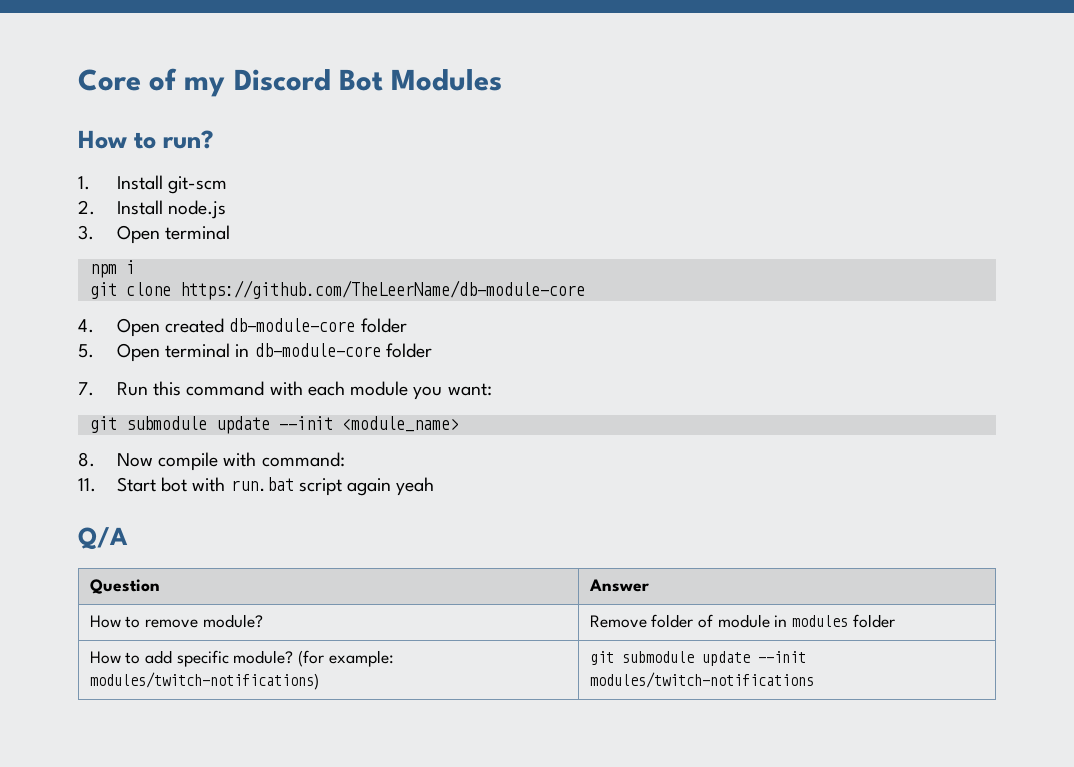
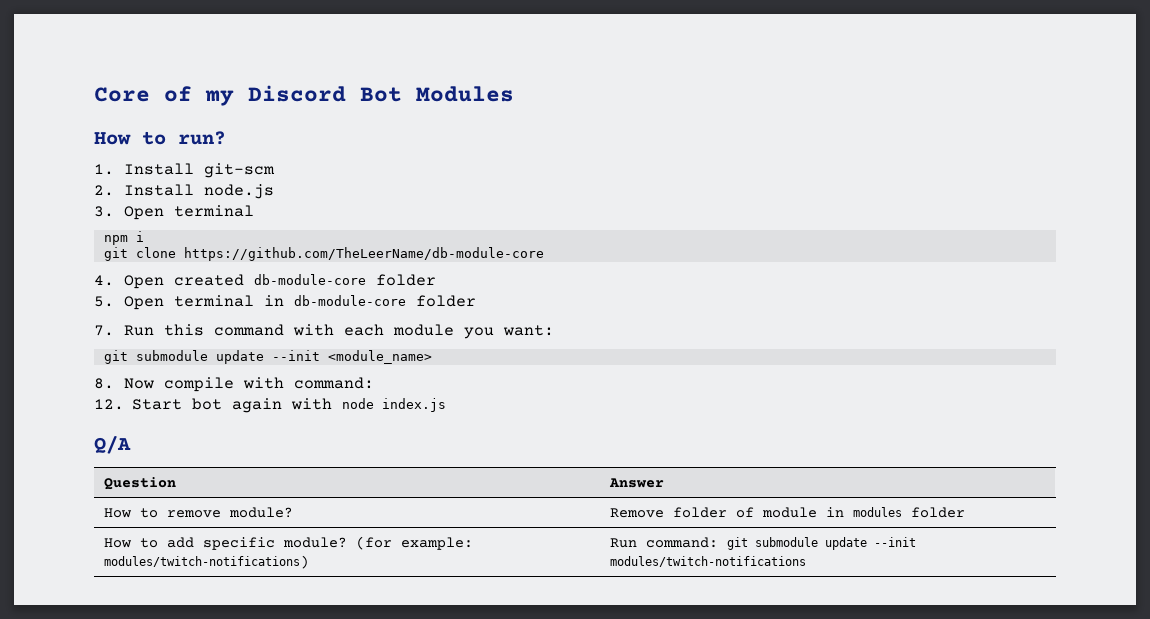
- 11. Start bot with run.bat script again yeah
+ 12. Start bot again with node index.js
- How to add specific module? (for example: modules/twitch-notifications) | git submodule update --init modules/twitch-notifications
+ How to add specific module? (for example: modules/twitch-notifications) | Run command: git submodule update --init modules/twitch-notifications

